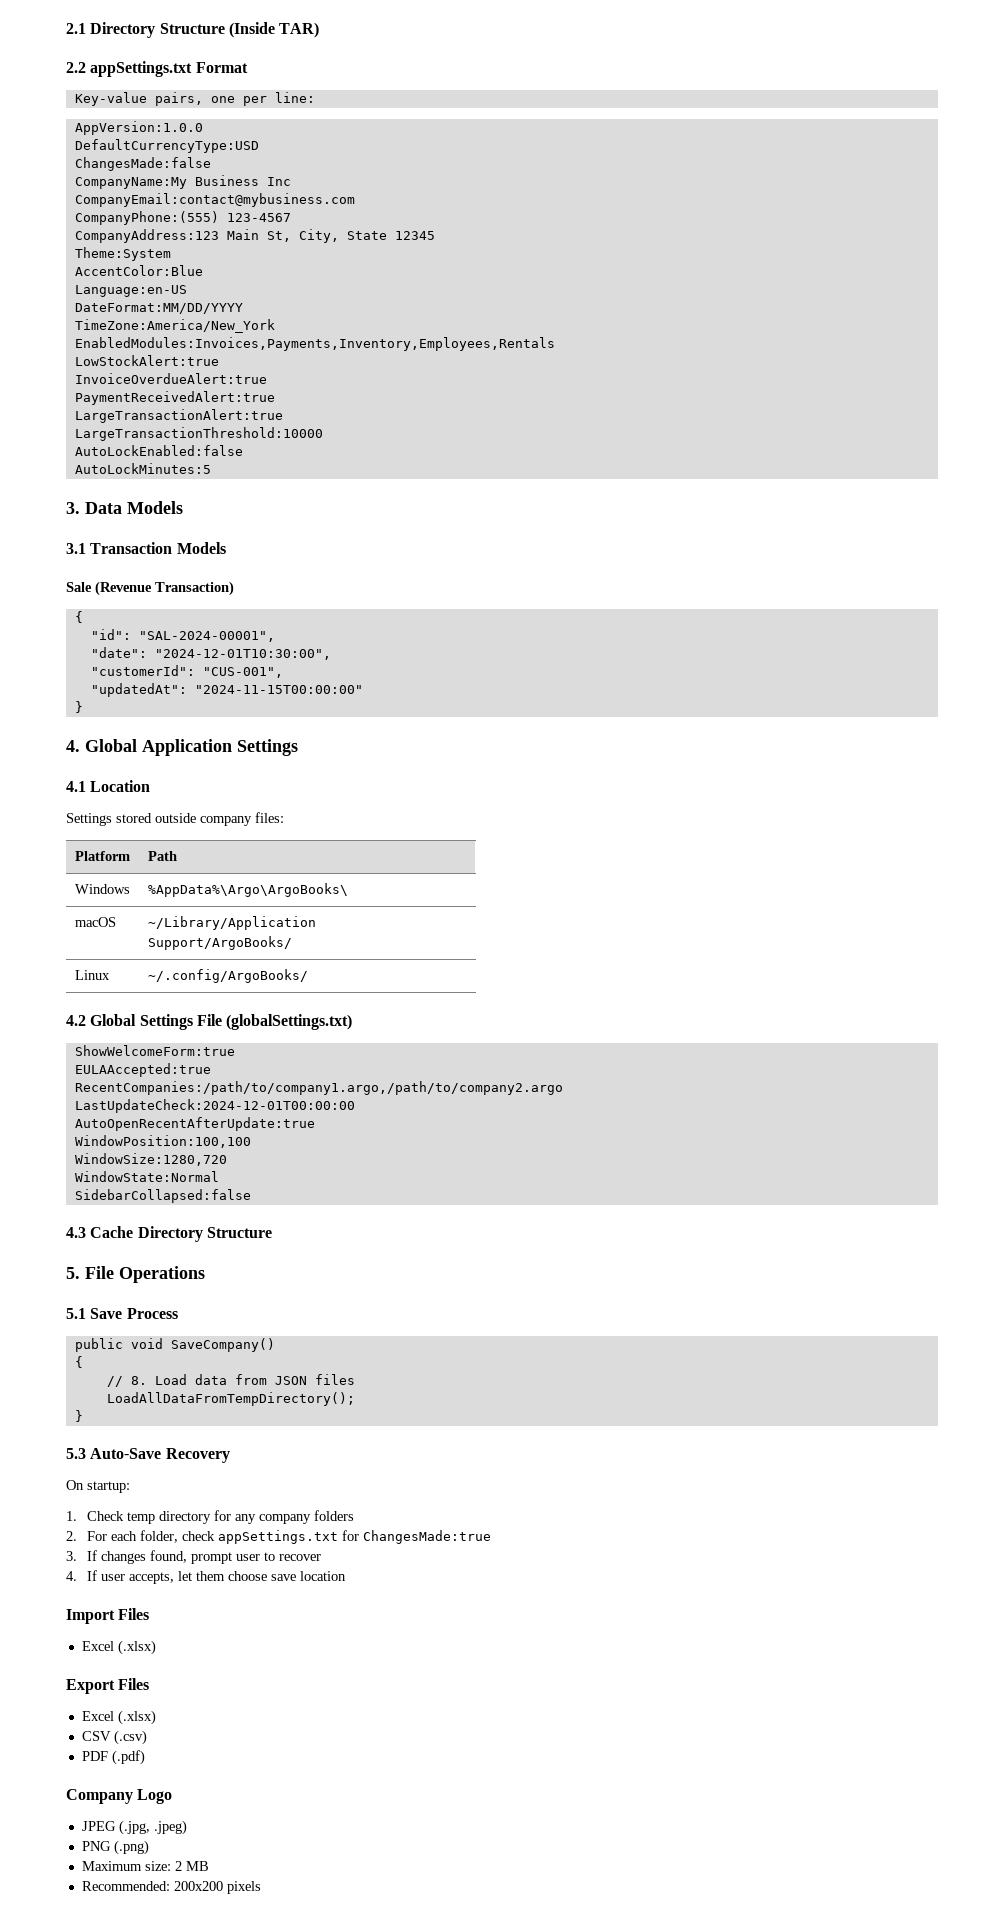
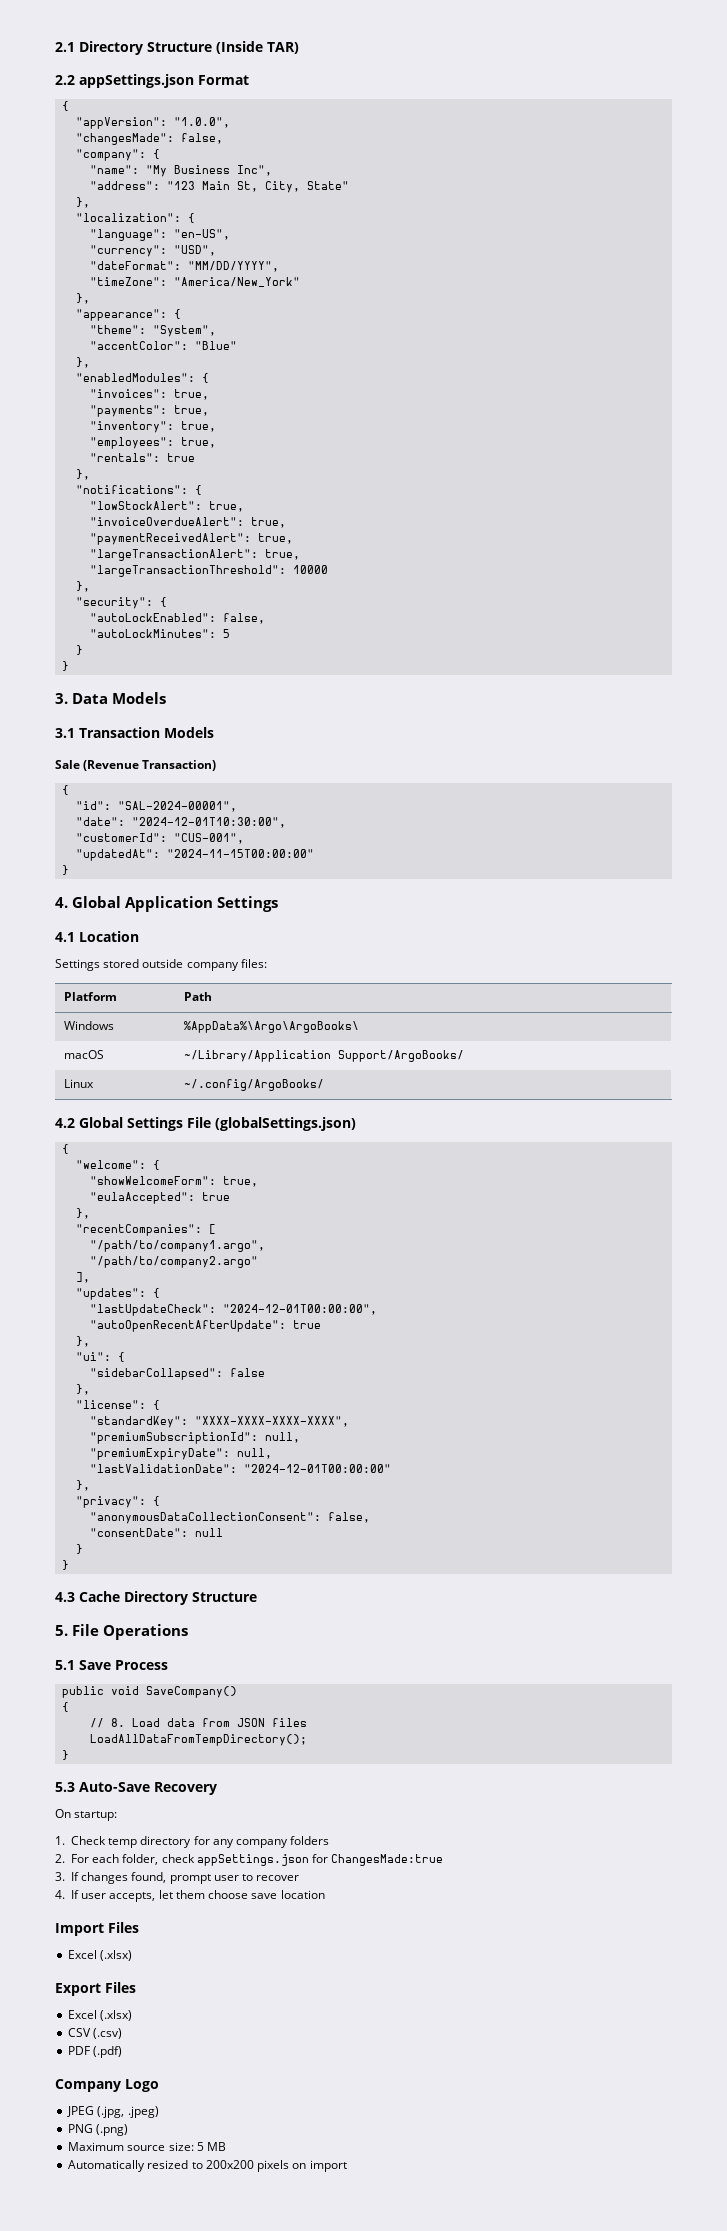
- 2.2 appSettings.txt Format
- Key-value pairs, one per line:
- AppVersion:1.0.0
- DefaultCurrencyType:USD
- ChangesMade:false
- CompanyName:My Business Inc
- CompanyEmail:contact@mybusiness.com
- CompanyPhone:(555) 123-4567
- CompanyAddress:123 Main St, City, State 12345
- Theme:System
- AccentColor:Blue
- Language:en-US
- DateFormat:MM/DD/YYYY
- TimeZone:America/New_York
- EnabledModules:Invoices,Payments,Inventory,Employees,Rentals
- LowStockAlert:true
- InvoiceOverdueAlert:true
- PaymentReceivedAlert:true
- LargeTransactionAlert:true
- LargeTransactionThreshold:10000
- AutoLockEnabled:false
- AutoLockMinutes:5
+ 2.2 appSettings.json Format
+ {
+ "appVersion": "1.0.0",
+ "changesMade": false,
+ "company": {
+ "name": "My Business Inc",
+ "address": "123 Main St, City, State"
+ },
+ "localization": {
+ "language": "en-US",
+ "currency": "USD",
+ "dateFormat": "MM/DD/YYYY",
+ "timeZone": "America/New_York"
+ },
+ "appearance": {
+ "theme": "System",
+ "accentColor": "Blue"
+ },
+ "enabledModules": {
+ "invoices": true,
+ "payments": true,
+ "inventory": true,
+ "employees": true,
+ "rentals": true
+ },
+ "notifications": {
+ "lowStockAlert": true,
+ "invoiceOverdueAlert": true,
+ "paymentReceivedAlert": true,
+ "largeTransactionAlert": true,
+ "largeTransactionThreshold": 10000
+ },
+ "security": {
+ "autoLockEnabled": false,
+ "autoLockMinutes": 5
+ }
+ }
- 4.2 Global Settings File (globalSettings.txt)
- ShowWelcomeForm:true
- EULAAccepted:true
- RecentCompanies:/path/to/company1.argo,/path/to/company2.argo
- LastUpdateCheck:2024-12-01T00:00:00
- AutoOpenRecentAfterUpdate:true
- WindowPosition:100,100
- WindowSize:1280,720
- WindowState:Normal
- SidebarCollapsed:false
+ 4.2 Global Settings File (globalSettings.json)
+ {
+ "welcome": {
+ "showWelcomeForm": true,
+ "eulaAccepted": true
+ },
+ "recentCompanies": [
+ "/path/to/company1.argo",
+ "/path/to/company2.argo"
+ ],
+ "updates": {
+ "lastUpdateCheck": "2024-12-01T00:00:00",
+ "autoOpenRecentAfterUpdate": true
+ },
+ "ui": {
+ "sidebarCollapsed": false
+ },
+ "license": {
+ "standardKey": "XXXX-XXXX-XXXX-XXXX",
+ "premiumSubscriptionId": null,
+ "premiumExpiryDate": null,
+ "lastValidationDate": "2024-12-01T00:00:00"
+ },
+ "privacy": {
+ "anonymousDataCollectionConsent": false,
+ "consentDate": null
+ }
+ }
- 2. For each folder, check appSettings.txt for ChangesMade:true
+ 2. For each folder, check appSettings.json for ChangesMade:true
- Maximum size: 2 MB
- Recommended: 200x200 pixels
+ Maximum source size: 5 MB
+ Automatically resized to 200x200 pixels on import

